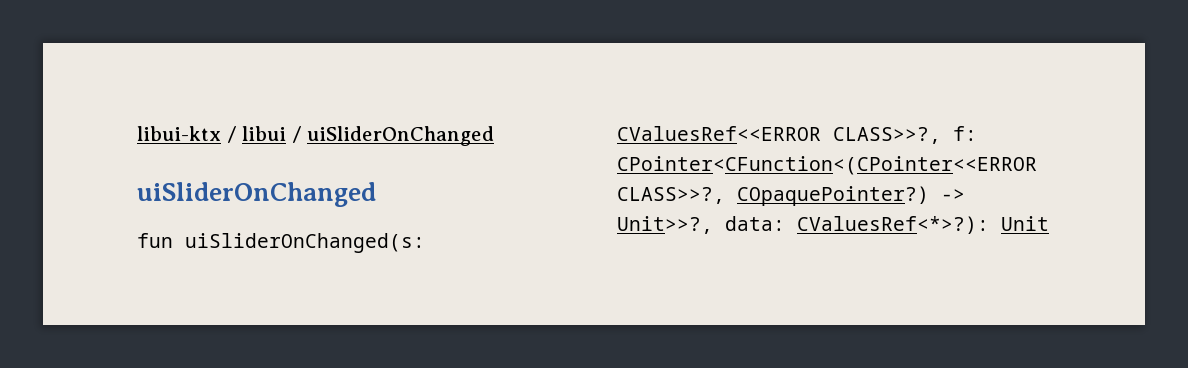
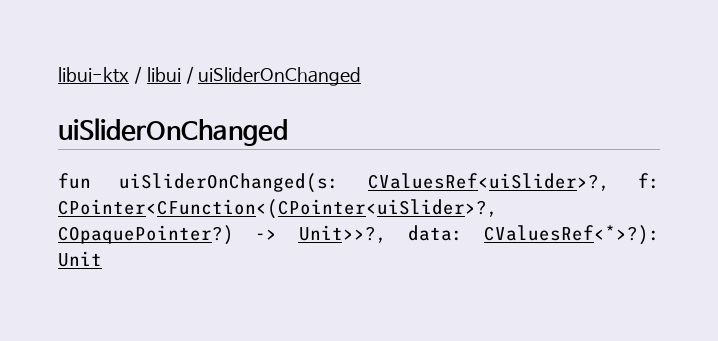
- fun uiSliderOnChanged(s: CValuesRef<<ERROR CLASS>>?, f: CPointer<CFunction<(CPointer<<ERROR CLASS>>?, COpaquePointer?)
+ fun uiSliderOnChanged(s: CValuesRef<uiSlider>?, f: CPointer<CFunction<(CPointer<uiSlider>?, COpaquePointer?)

